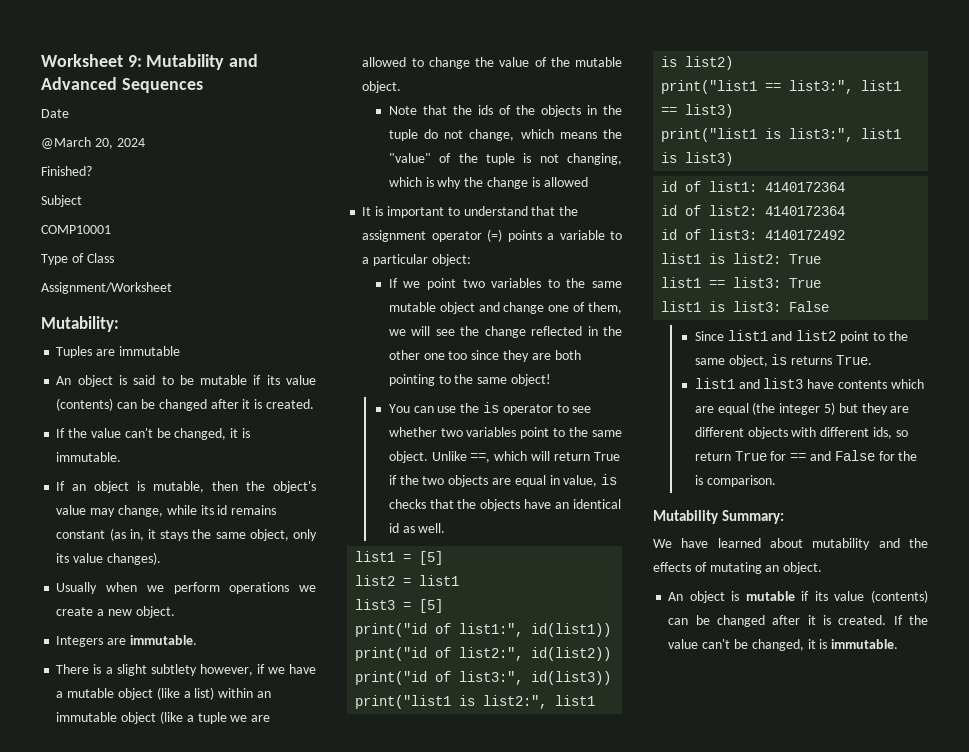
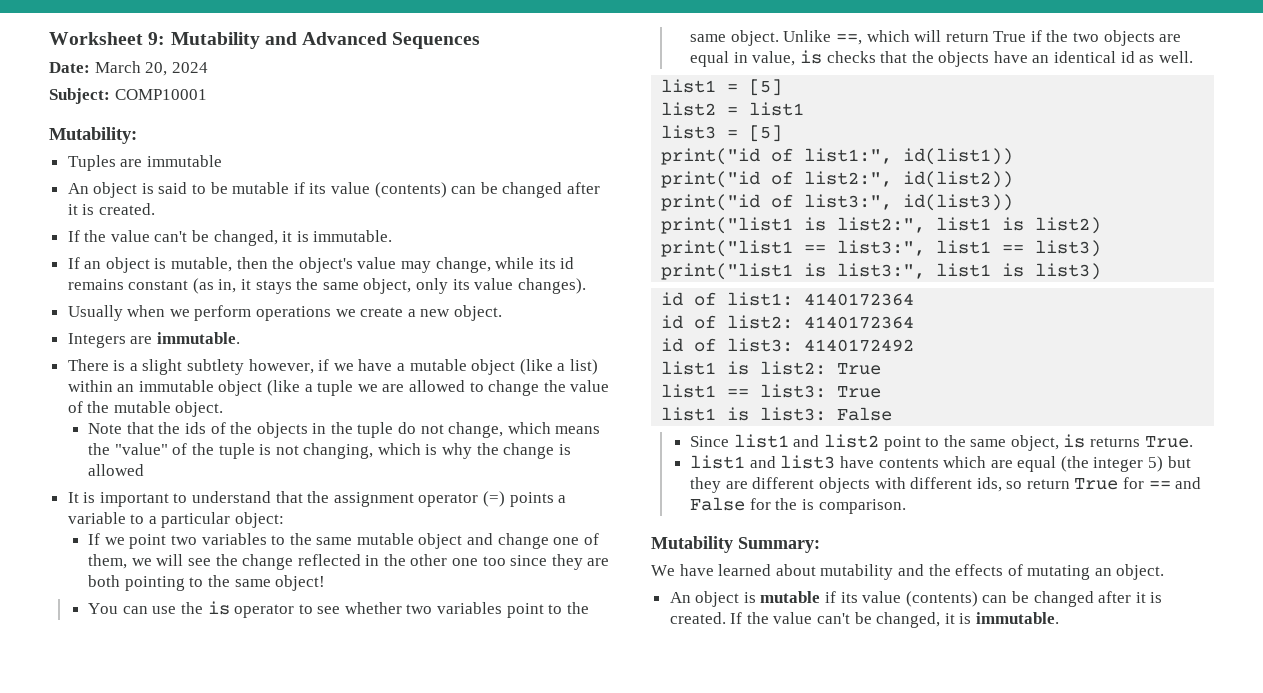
- Date
- @March 20, 2024
+ Date: March 20, 2024
- Finished?
- Subject
- COMP10001
+ Subject: COMP10001
- Type of Class
- Assignment/Worksheet

